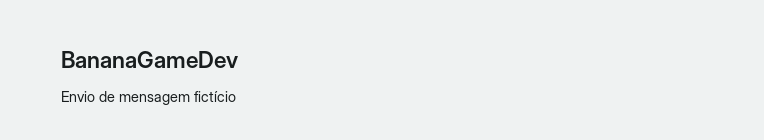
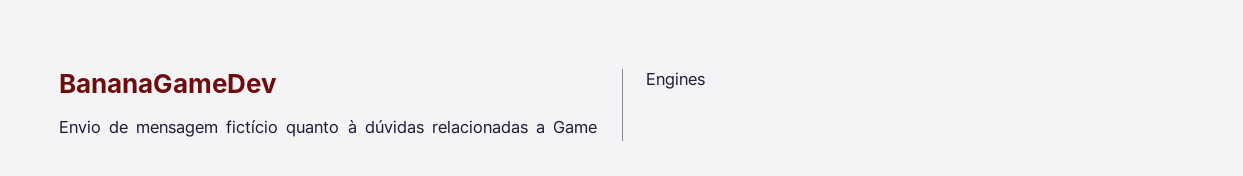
- Envio de mensagem fictício
+ Envio de mensagem fictício quanto à dúvidas relacionadas a Game Engines

